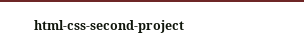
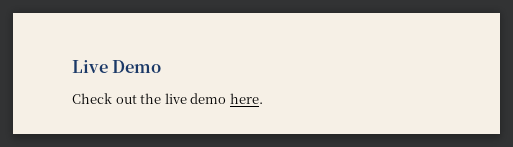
- html-css-second-project
+ Live Demo
+ Check out the live demo here.

